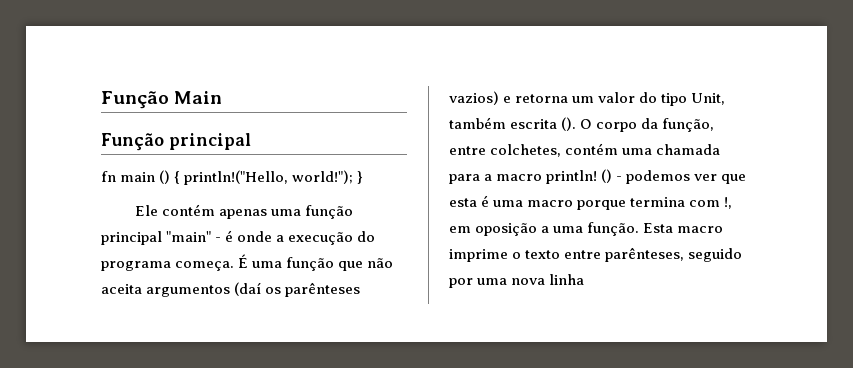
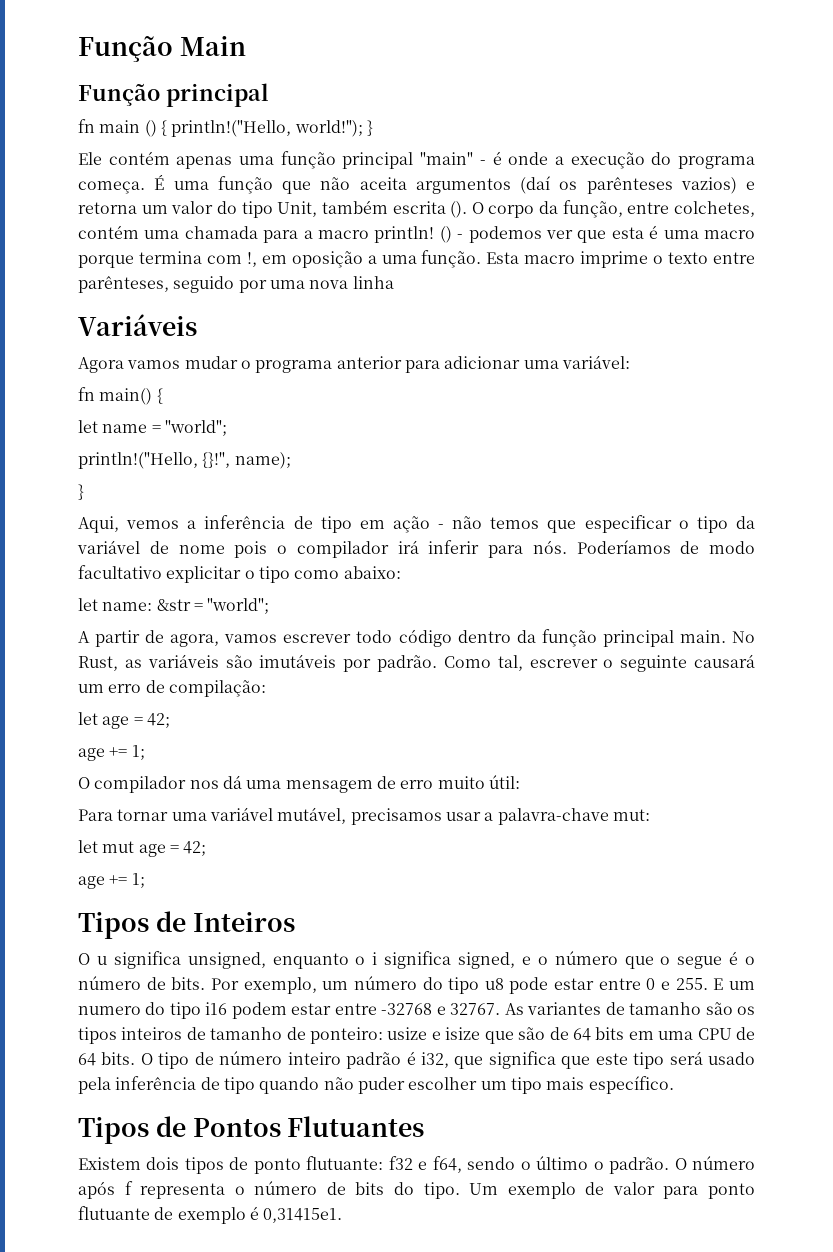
+ Variáveis
+ Agora vamos mudar o programa anterior para adicionar uma variável:
+ fn main() {
+ let name = "world";
+ println!("Hello, {}!", name);
+ }
+ Aqui, vemos a inferência de tipo em ação - não temos que especificar o tipo da variável de nome pois o compilador irá inferir para nós. Poderíamos de modo facultativo explicitar o tipo como abaixo:
+ let name: &str = "world";
+ A partir de agora, vamos escrever todo código dentro da função principal main. No Rust, as variáveis são imutáveis por padrão. Como tal, escrever o seguinte causará um erro de compilação:
+ let age = 42;
+ age += 1;
+ O compilador nos dá uma mensagem de erro muito útil:
+ Para tornar uma variável mutável, precisamos usar a palavra-chave mut:
+ let mut age = 42;
+ age += 1;
+ Tipos de Inteiros
+ O u significa unsigned, enquanto o i significa signed, e o número que o segue é o número de bits. Por exemplo, um número do tipo u8 pode estar entre 0 e 255. E um numero do tipo i16 podem estar entre -32768 e 32767. As variantes de tamanho são os tipos inteiros de tamanho de ponteiro: usize e isize que são de 64 bits em uma CPU de 64 bits. O tipo de número inteiro padrão é i32, que significa que este tipo será usado pela inferência de tipo quando não puder escolher um tipo mais específico.
+ Tipos de Pontos Flutuantes
+ Existem dois tipos de ponto flutuante: f32 e f64, sendo o último o padrão. O número após f representa o número de bits do tipo. Um exemplo de valor para ponto flutuante de exemplo é 0,31415e1.

